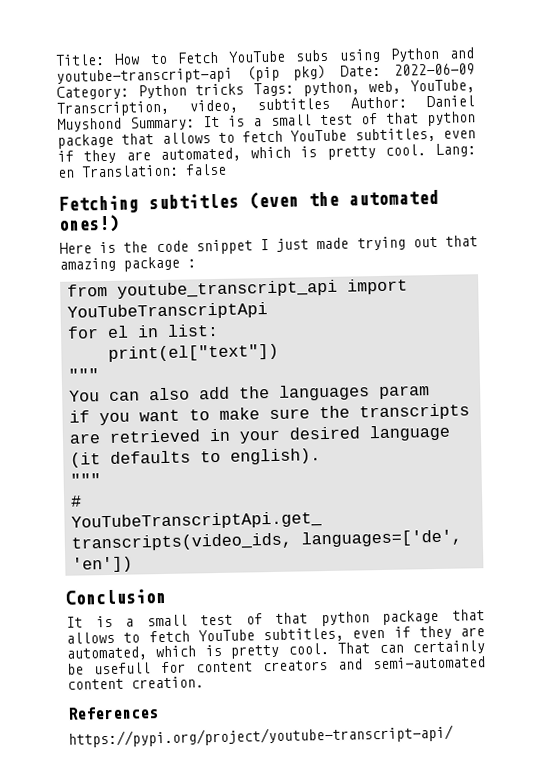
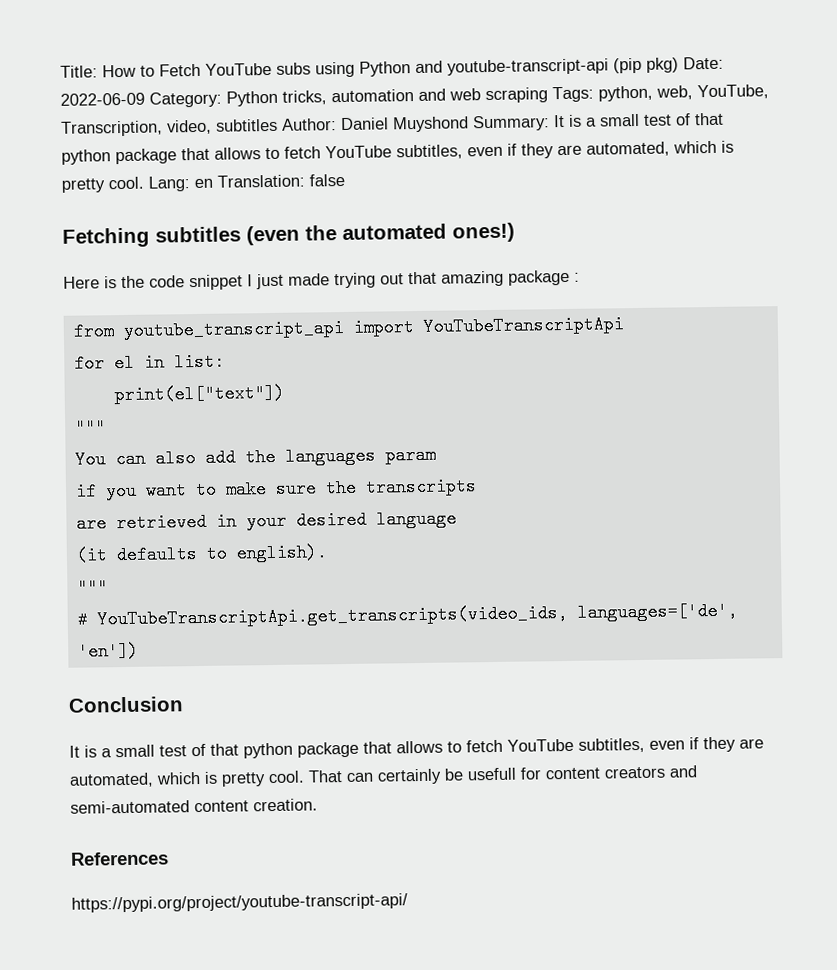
- Title: How to Fetch YouTube subs using Python and youtube-transcript-api (pip pkg) Date: 2022-06-09 Category: Python tricks Tags: python, web, YouTube, Transcription, video, subtitles Author: Daniel Muyshond Summary: It is a small test of that python package that allows to fetch YouTube subtitles, even if they are automated, which is pretty cool.
+ Title: How to Fetch YouTube subs using Python and youtube-transcript-api (pip pkg) Date: 2022-06-09 Category: Python tricks, automation and web scraping Tags: python, web, YouTube, Transcription, video, subtitles Author: Daniel Muyshond Summary: It is a small test of that python package that allows to fetch YouTube subtitles, even if they are automated, which is pretty cool.

